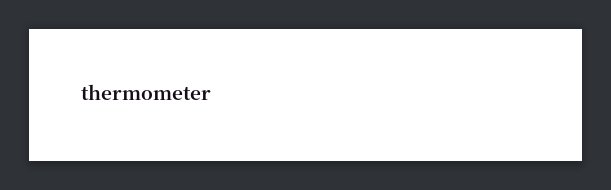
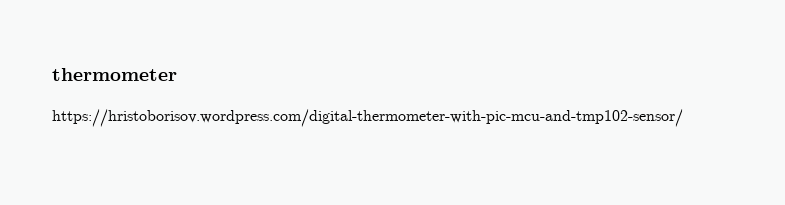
+ https://hristoborisov.wordpress.com/digital-thermometer-with-pic-mcu-and-tmp102-sensor/

